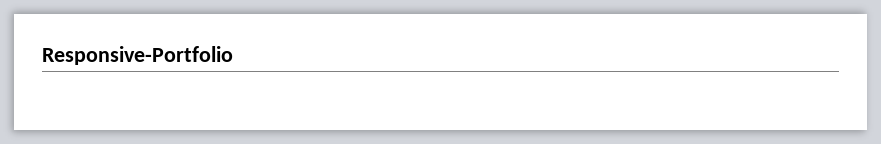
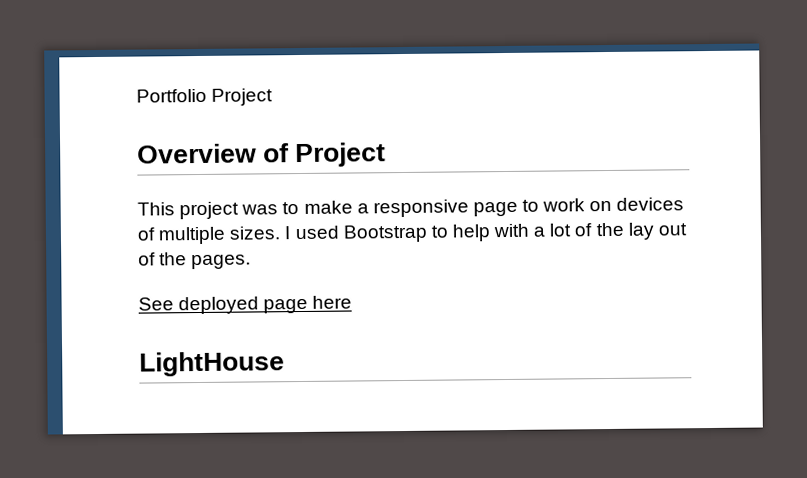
- Responsive-Portfolio
+ Portfolio Project
+ Overview of Project
+ This project was to make a responsive page to work on devices of multiple sizes. I used Bootstrap to help with a lot of the lay out of the pages.
+ See deployed page here
+ LightHouse

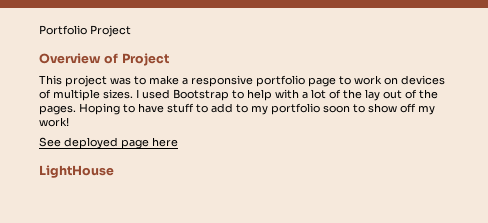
- This project was to make a responsive page to work on devices of multiple sizes.
+ This project was to make a responsive portfolio page to work on devices of multiple sizes.
+ Hoping to have stuff to add to my portfolio soon to show off my work!

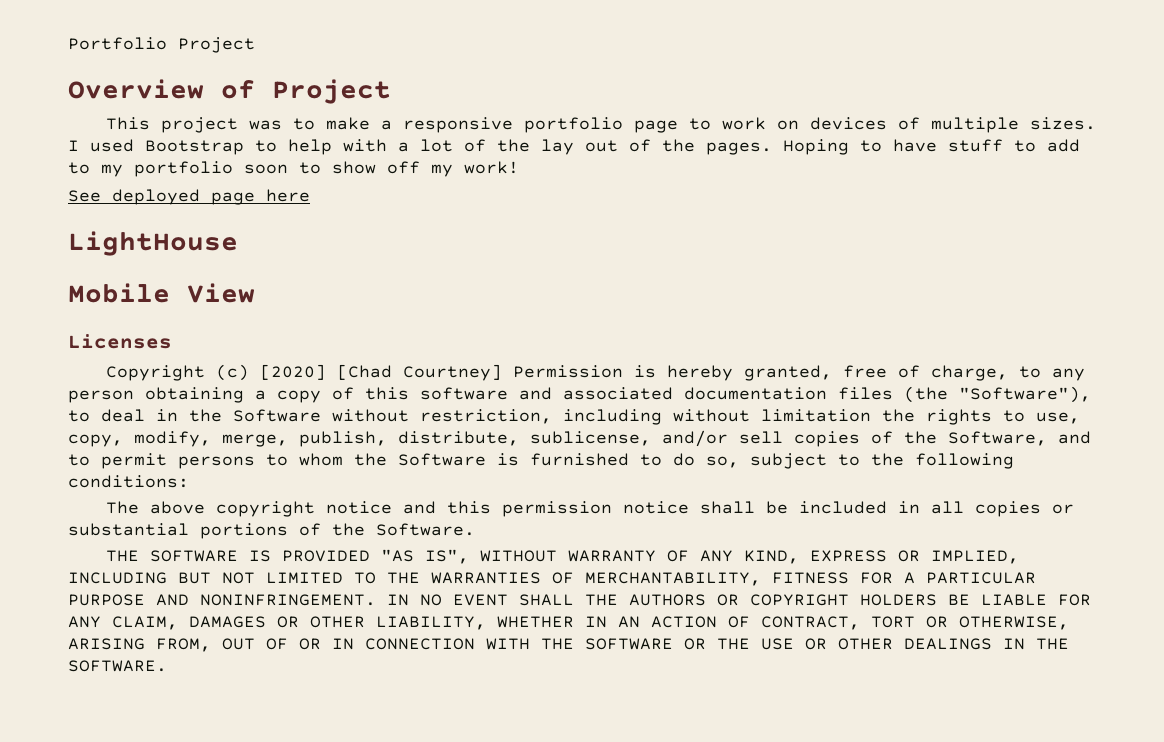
+ Mobile View
+ Licenses
+ Copyright (c) [2020] [Chad Courtney] Permission is hereby granted, free of charge, to any person obtaining a copy of this software and associated documentation files (the "Software"), to deal in the Software without restriction, including without limitation the rights to use, copy, modify, merge, publish, distribute, sublicense, and/or sell copies of the Software, and to permit persons to whom the Software is furnished to do so, subject to the following conditions:
+ The above copyright notice and this permission notice shall be included in all copies or substantial portions of the Software.
+ THE SOFTWARE IS PROVIDED "AS IS", WITHOUT WARRANTY OF ANY KIND, EXPRESS OR IMPLIED, INCLUDING BUT NOT LIMITED TO THE WARRANTIES OF MERCHANTABILITY, FITNESS FOR A PARTICULAR PURPOSE AND NONINFRINGEMENT. IN NO EVENT SHALL THE AUTHORS OR COPYRIGHT HOLDERS BE LIABLE FOR ANY CLAIM, DAMAGES OR OTHER LIABILITY, WHETHER IN AN ACTION OF CONTRACT, TORT OR OTHERWISE, ARISING FROM, OUT OF OR IN CONNECTION WITH THE SOFTWARE OR THE USE OR OTHER DEALINGS IN THE SOFTWARE.

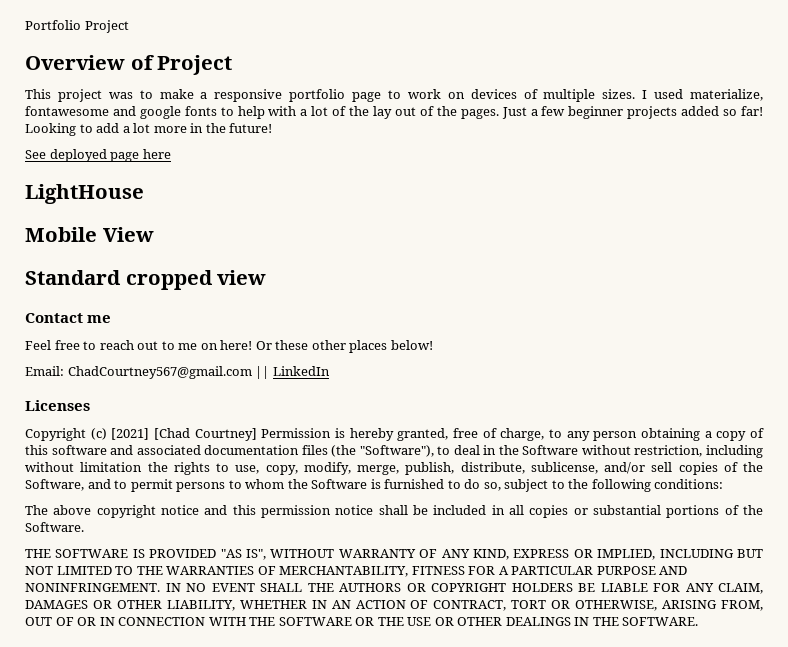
- I used Bootstrap to help with a lot of the lay out of the pages.
+ I used materialize, fontawesome and google fonts to help with a lot of the lay out of the pages.
- Hoping to have stuff to add to my portfolio soon to show off my work!
+ Just a few beginner projects added so far! Looking to add a lot more in the future!
+ Standard cropped view
+ Contact me
+ Feel free to reach out to me on here! Or these other places below!
+ Email: ChadCourtney567@gmail.com || LinkedIn
- Copyright (c) [2020] [Chad Courtney] Permission is hereby granted, free of charge, to any person obtaining a copy of this software and associated documentation files (the "Software"), to deal in the Software without restriction, including without limitation the rights to use, copy, modify, merge, publish, distribute, sublicense, and/or sell copies of the Software, and to permit persons to whom the Software is furnished to do so, subject to the following conditions:
+ Copyright (c) [2021] [Chad Courtney] Permission is hereby granted, free of charge, to any person obtaining a copy of this software and associated documentation files (the "Software"), to deal in the Software without restriction, including without limitation the rights to use, copy, modify, merge, publish, distribute, sublicense, and/or sell copies of the Software, and to permit persons to whom the Software is furnished to do so, subject to the following conditions:

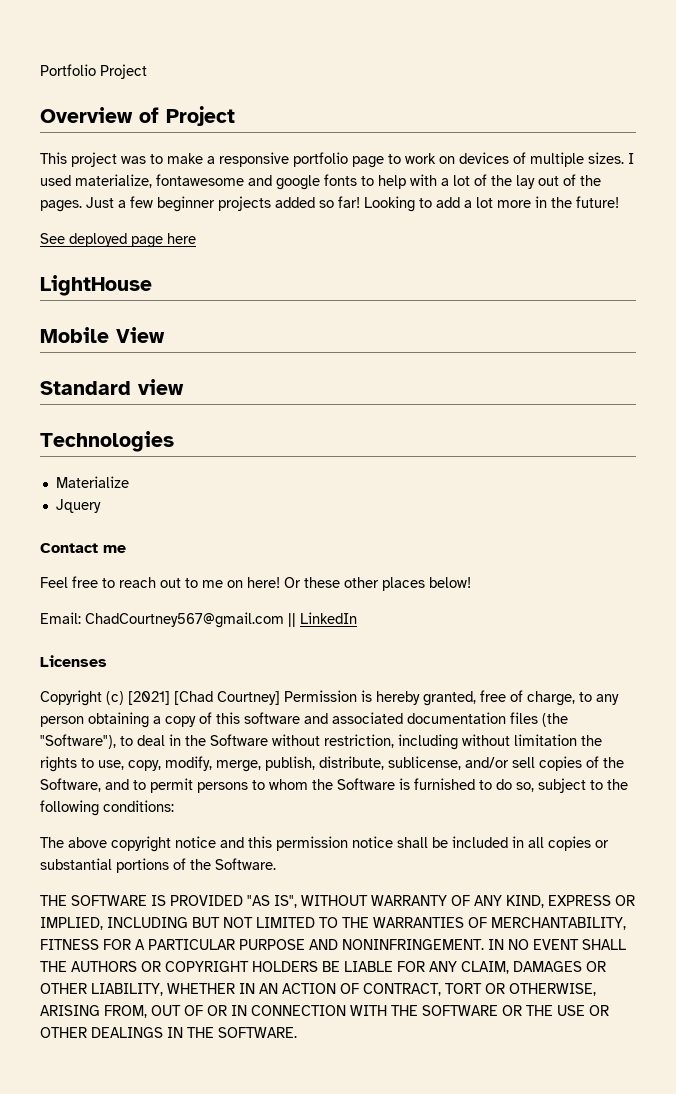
- Standard cropped view
+ Standard view
+ Technologies
+ Materialize
+ Jquery

